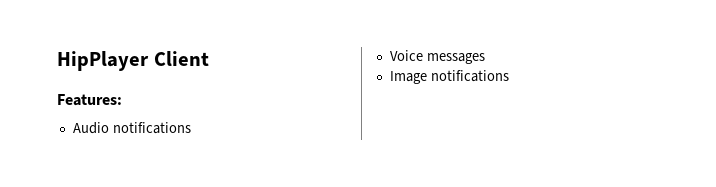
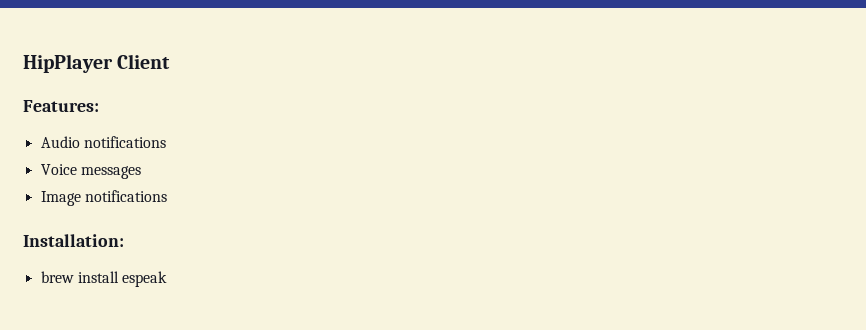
+ Installation:
+ brew install espeak

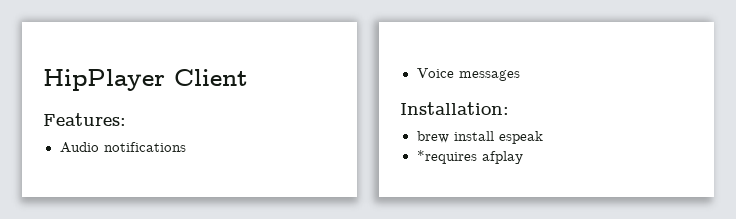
- Image notifications
+ *requires afplay

